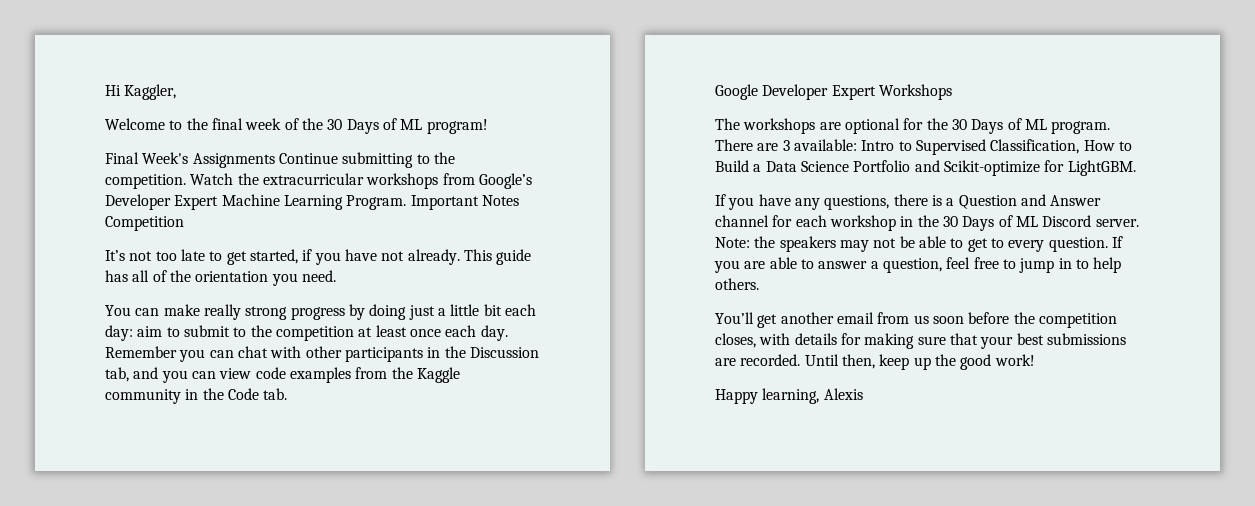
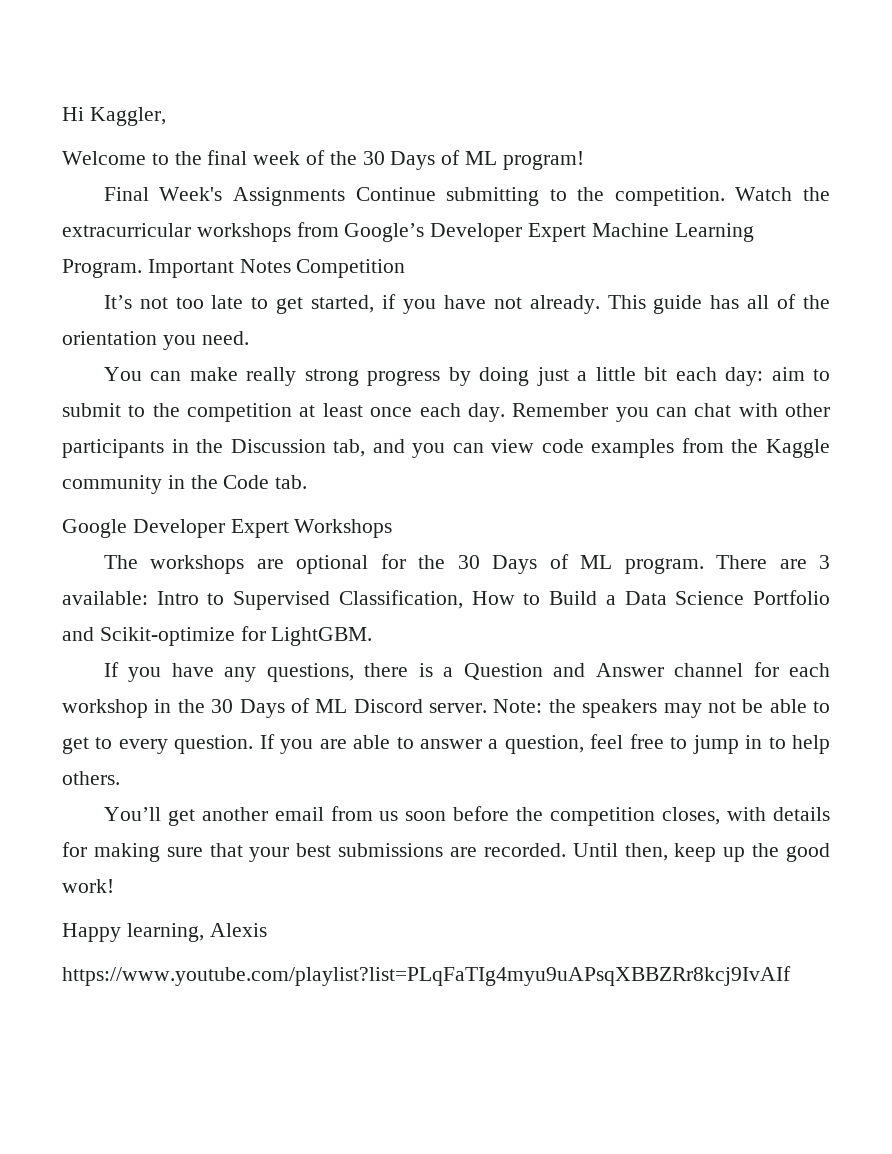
+ https://www.youtube.com/playlist?list=PLqFaTIg4myu9uAPsqXBBZRr8kcj9IvAIf

